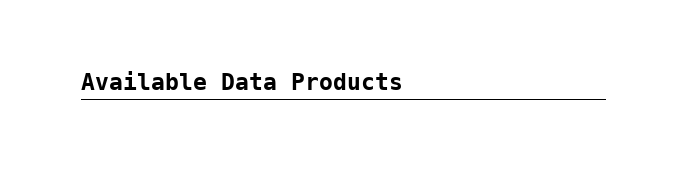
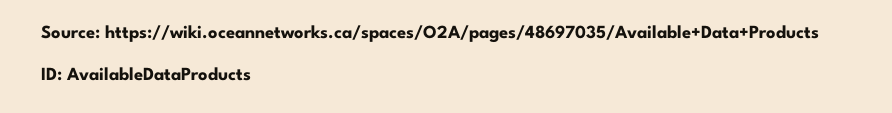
- Available Data Products
+ Source: https://wiki.oceannetworks.ca/spaces/O2A/pages/48697035/Available+Data+Products
+ ID: AvailableDataProducts

